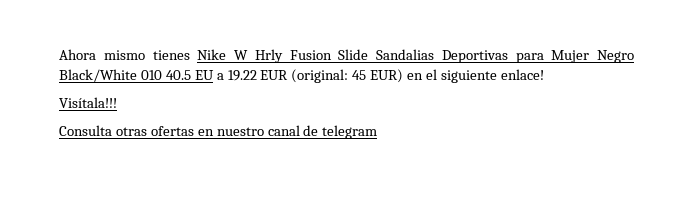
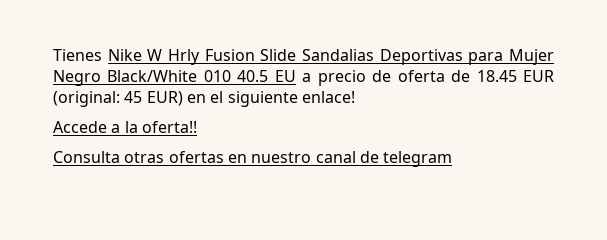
- Ahora mismo tienes Nike W Hrly Fusion Slide Sandalias Deportivas para Mujer Negro Black/White 010 40.5 EU a 19.22 EUR (original: 45 EUR) en el siguiente enlace!
+ Tienes Nike W Hrly Fusion Slide Sandalias Deportivas para Mujer Negro Black/White 010 40.5 EU a precio de oferta de 18.45 EUR (original: 45 EUR) en el siguiente enlace!
- Visítala!!!
+ Accede a la oferta!!

